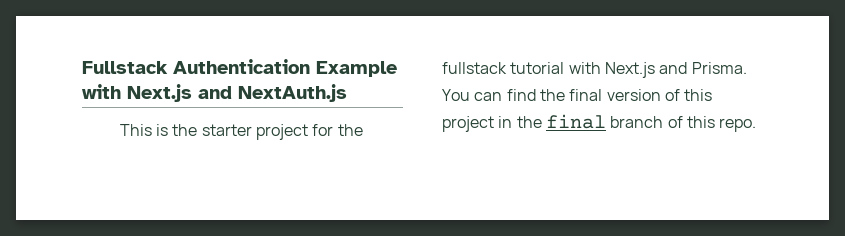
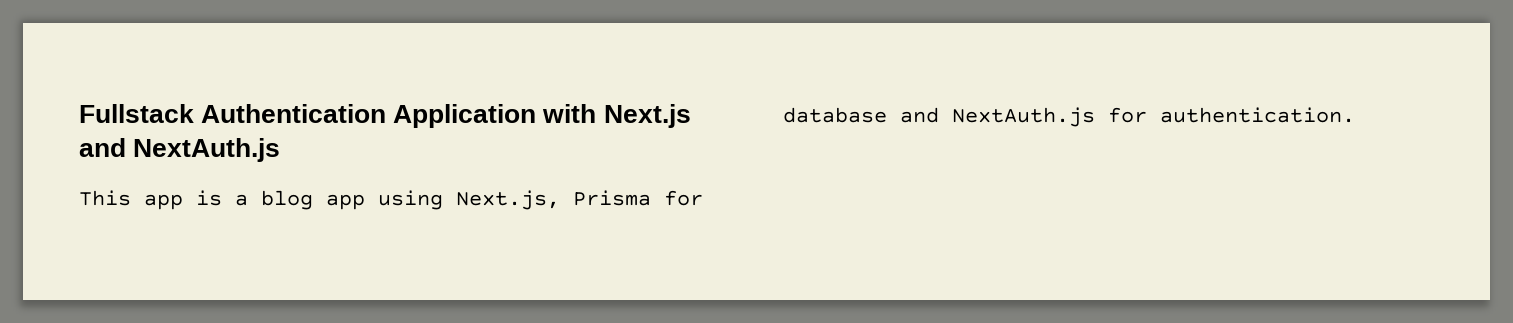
- Fullstack Authentication Example with Next.js and NextAuth.js
+ Fullstack Authentication Application with Next.js and NextAuth.js
- This is the starter project for the fullstack tutorial with Next.js and Prisma. You can find the final version of this project in the final branch of this repo.
+ This app is a blog app using Next.js, Prisma for database and NextAuth.js for authentication.

